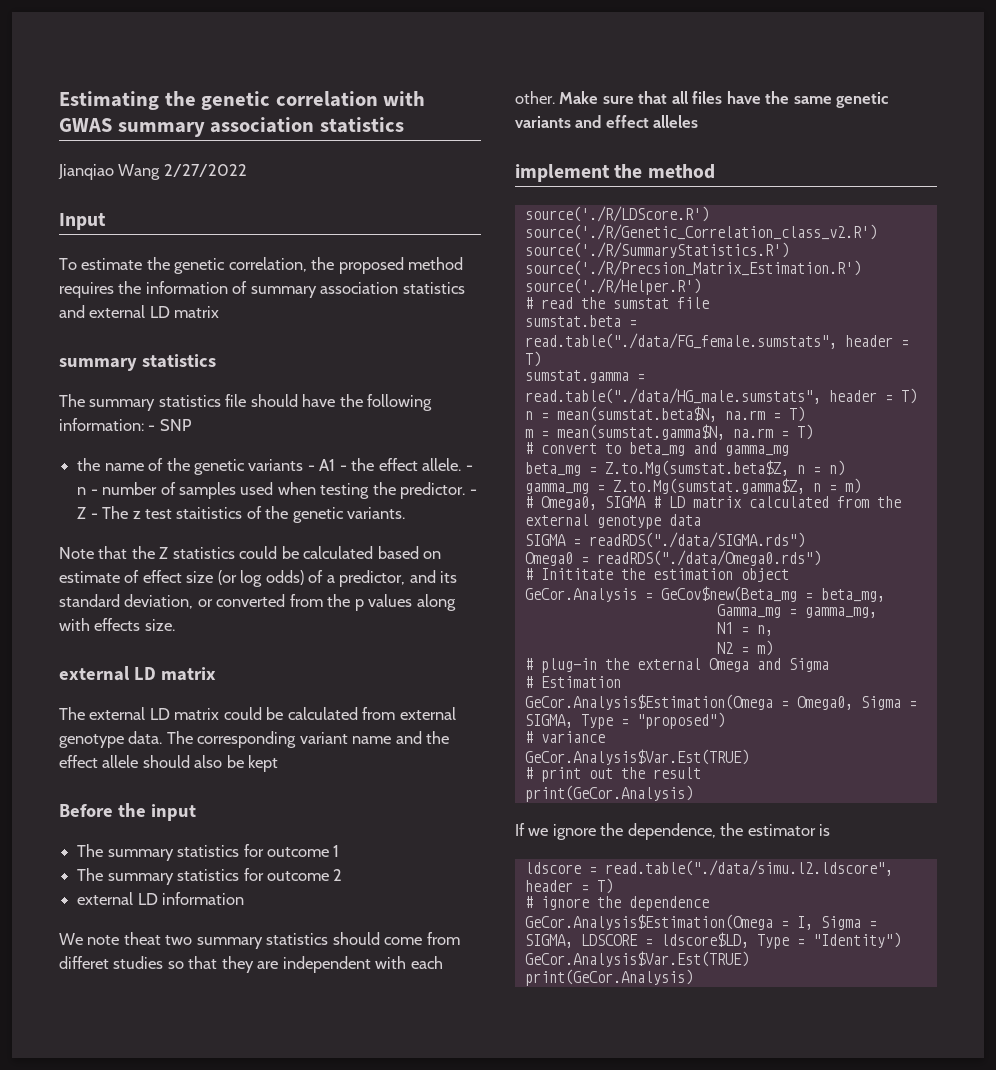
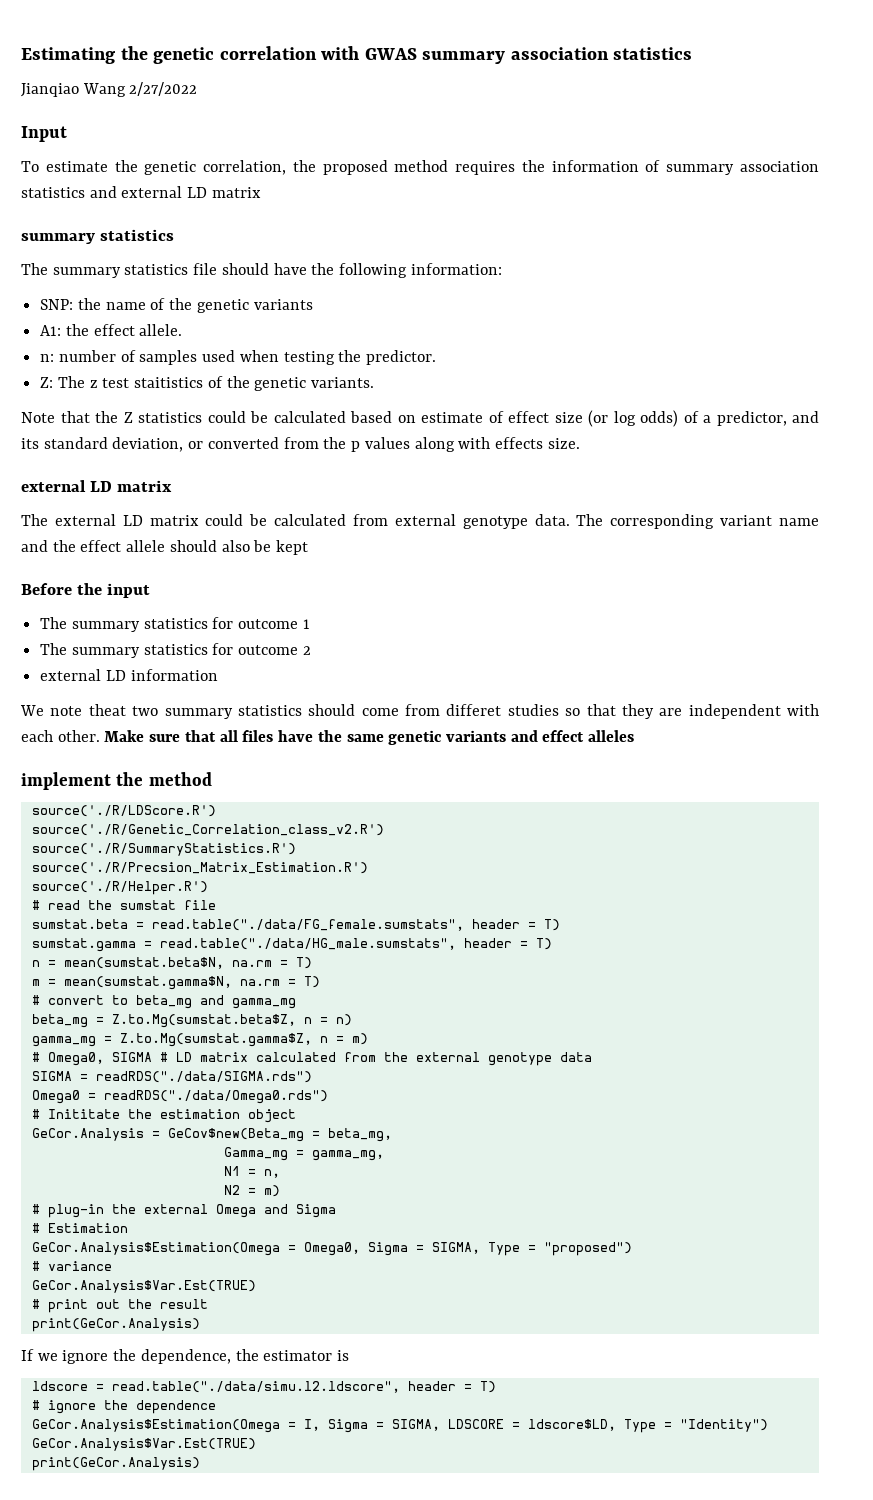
- The summary statistics file should have the following information: - SNP
- the name of the genetic variants - A1 - the effect allele. - n - number of samples used when testing the predictor. - Z - The z test staitistics of the genetic variants.
+ The summary statistics file should have the following information:
+ SNP: the name of the genetic variants
+ A1: the effect allele.
+ n: number of samples used when testing the predictor.
+ Z: The z test staitistics of the genetic variants.

